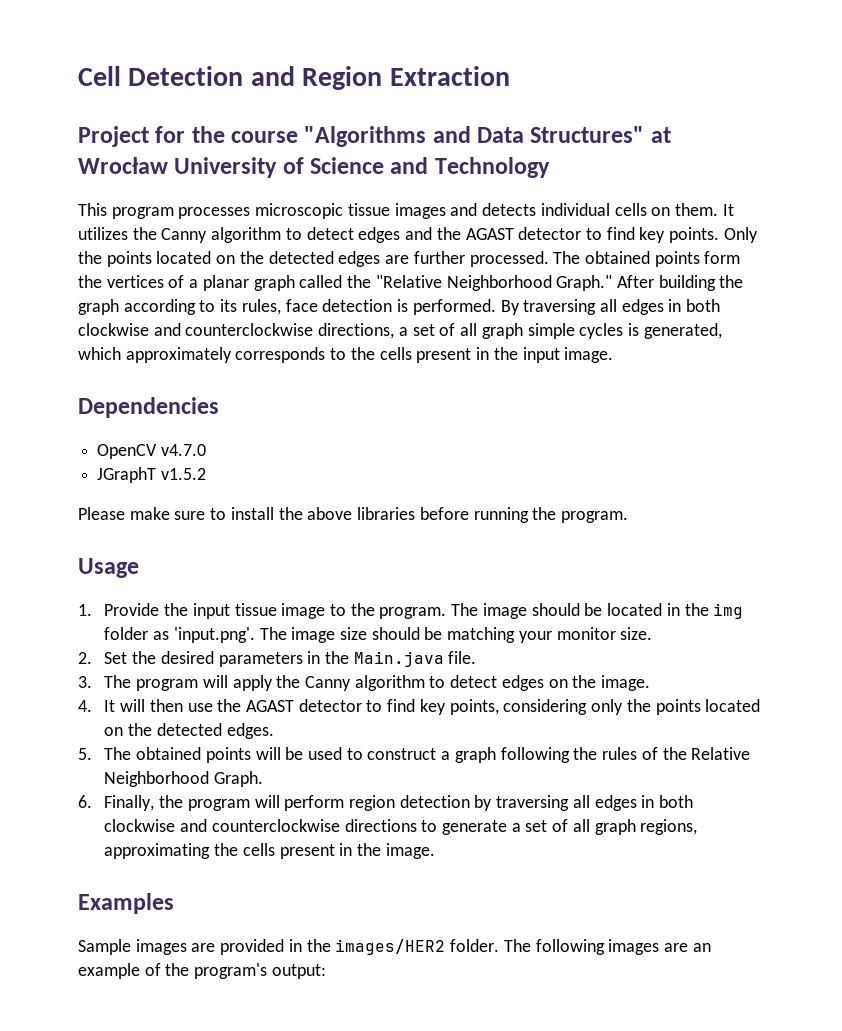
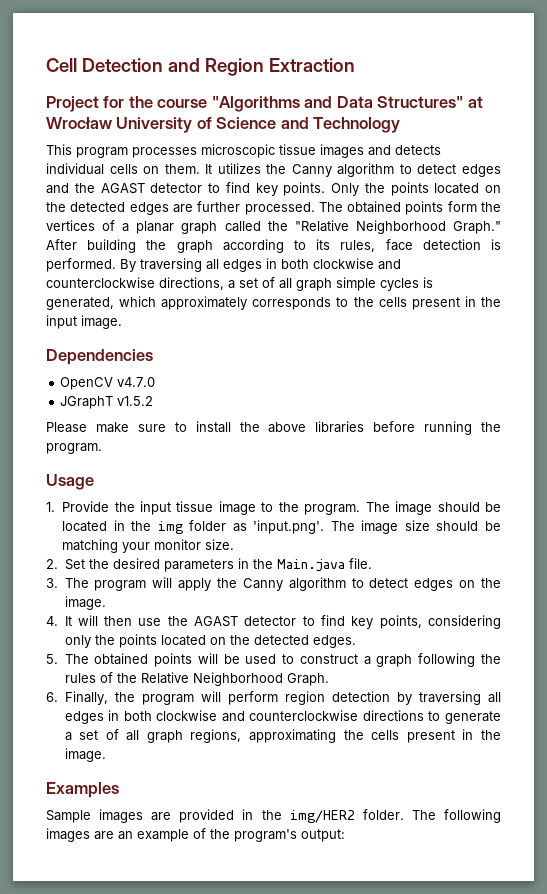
- Sample images are provided in the images/HER2 folder.
+ Sample images are provided in the img/HER2 folder.

